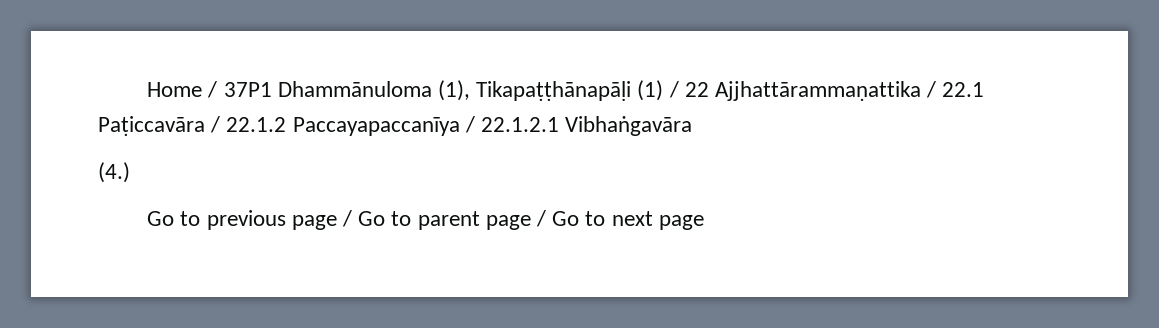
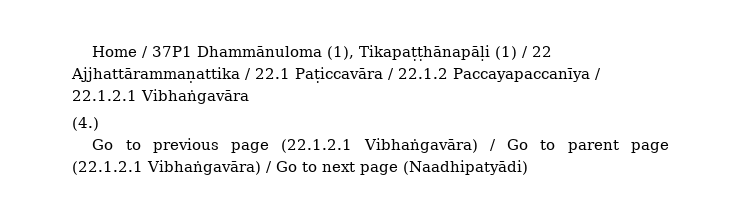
- Go to previous page / Go to parent page / Go to next page
+ Go to previous page (22.1.2.1 Vibhaṅgavāra) / Go to parent page (22.1.2.1 Vibhaṅgavāra) / Go to next page (Naadhipatyādi)

